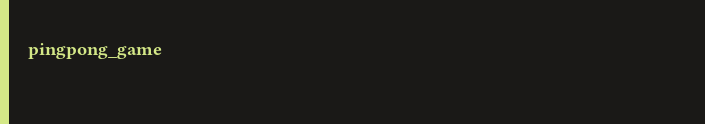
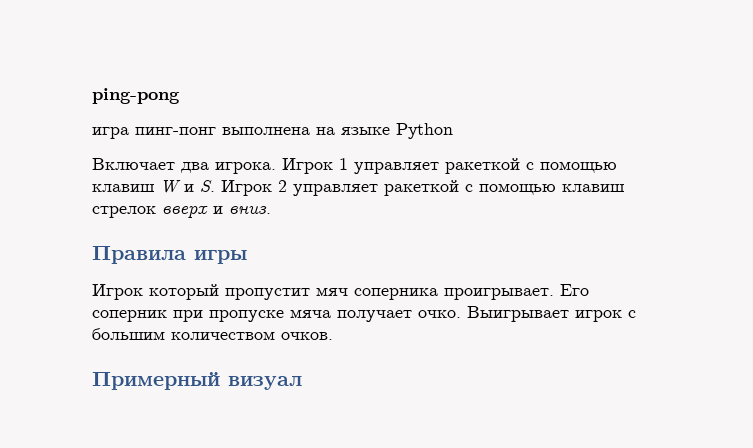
- pingpong_game
+ ping-pong
+ игра пинг-понг выполнена на языке Python
+ Включает два игрока. Игрок 1 управляет ракеткой с помощью клавиш W и S. Игрок 2 управляет ракеткой с помощью клавиш стрелок вверх и вниз.
+ Правила игры
+ Игрок который пропустит мяч соперника проигрывает. Его соперник при пропуске мяча получает очко. Выигрывает игрок с большим количеством очков.
+ Примерный визуал

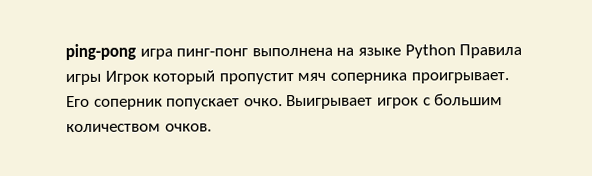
- ping-pong
- игра пинг-понг выполнена на языке Python
- Включает два игрока. Игрок 1 управляет ракеткой с помощью клавиш W и S. Игрок 2 управляет ракеткой с помощью клавиш стрелок вверх и вниз.
- Правила игры
- Игрок который пропустит мяч соперника проигрывает.
+ ping-pong игра пинг-понг выполнена на языке Python Правила игры Игрок который пропустит мяч соперника проигрывает.
- Его соперник при пропуске мяча получает очко.
+ Его соперник попускает очко.
- Примерный визуал

